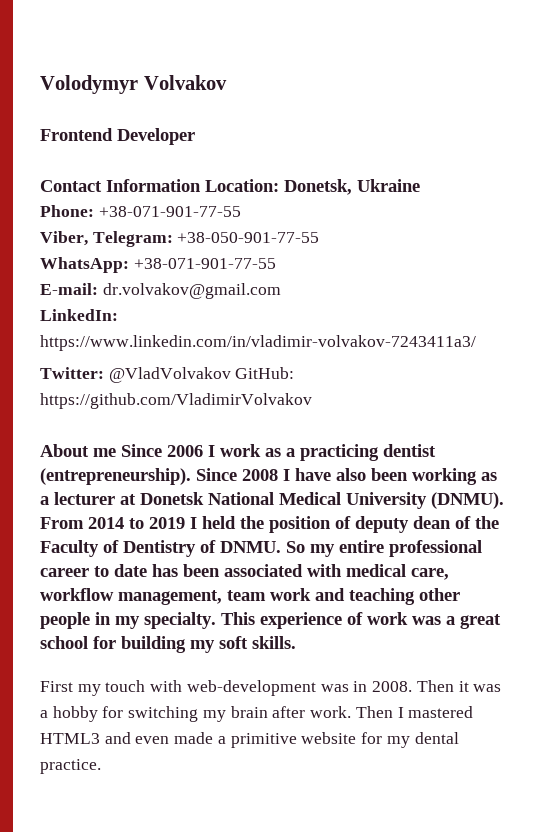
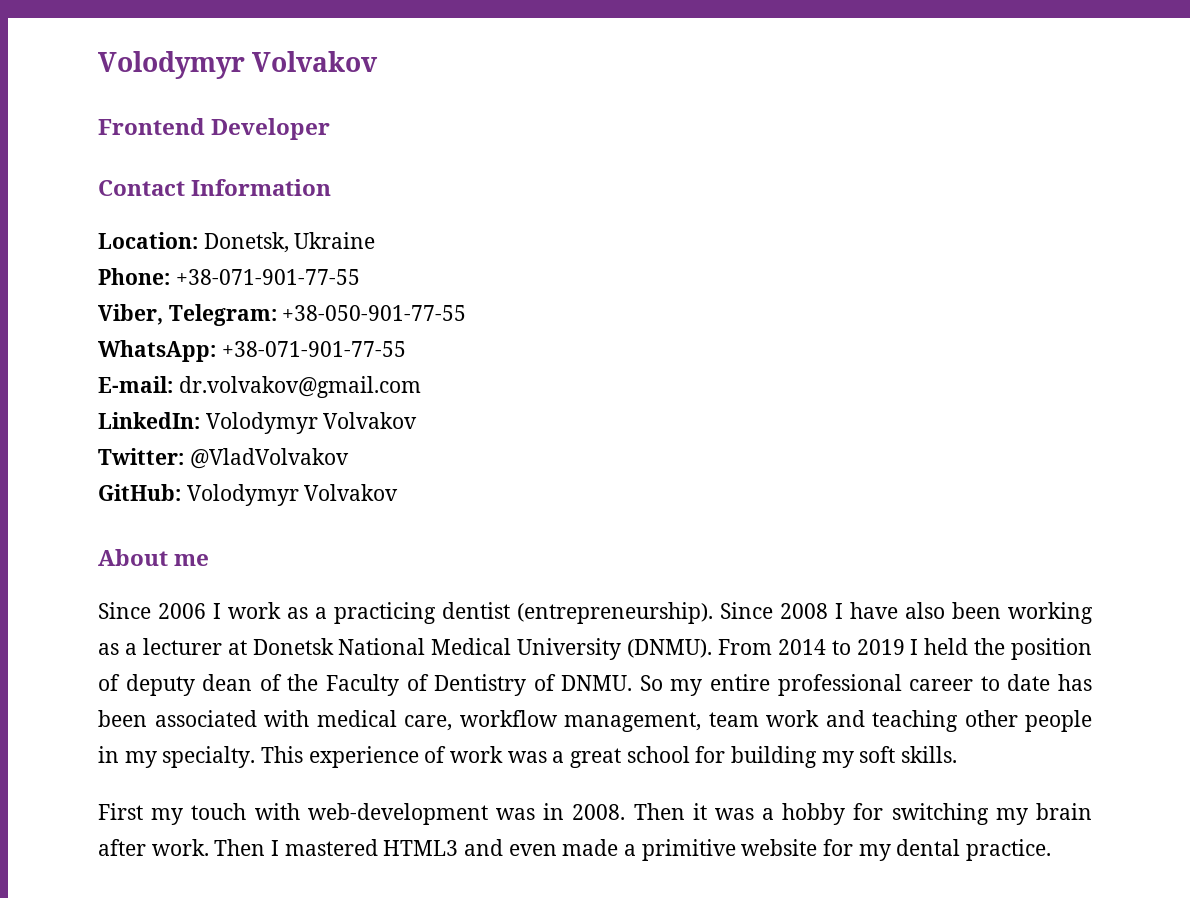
- Contact Information Location: Donetsk, Ukraine
+ Contact Information
+ Location: Donetsk, Ukraine
- LinkedIn: https://www.linkedin.com/in/vladimir-volvakov-7243411a3/
+ LinkedIn: Volodymyr Volvakov
- Twitter: @VladVolvakov GitHub: https://github.com/VladimirVolvakov
+ Twitter: @VladVolvakov
+ GitHub: Volodymyr Volvakov
- About me Since 2006 I work as a practicing dentist (entrepreneurship).
+ About me
+ Since 2006 I work as a practicing dentist (entrepreneurship).

